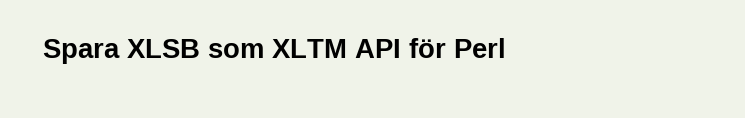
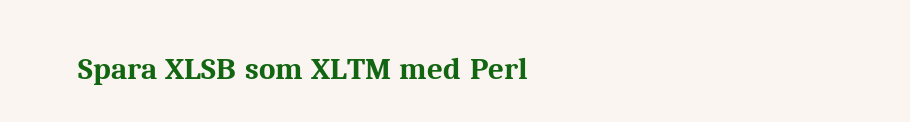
- Spara XLSB som XLTM API för Perl
+ Spara XLSB som XLTM med Perl

